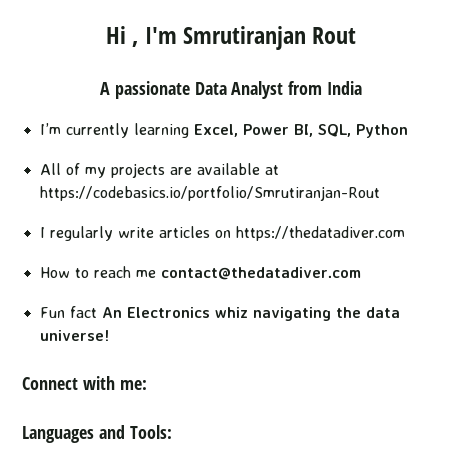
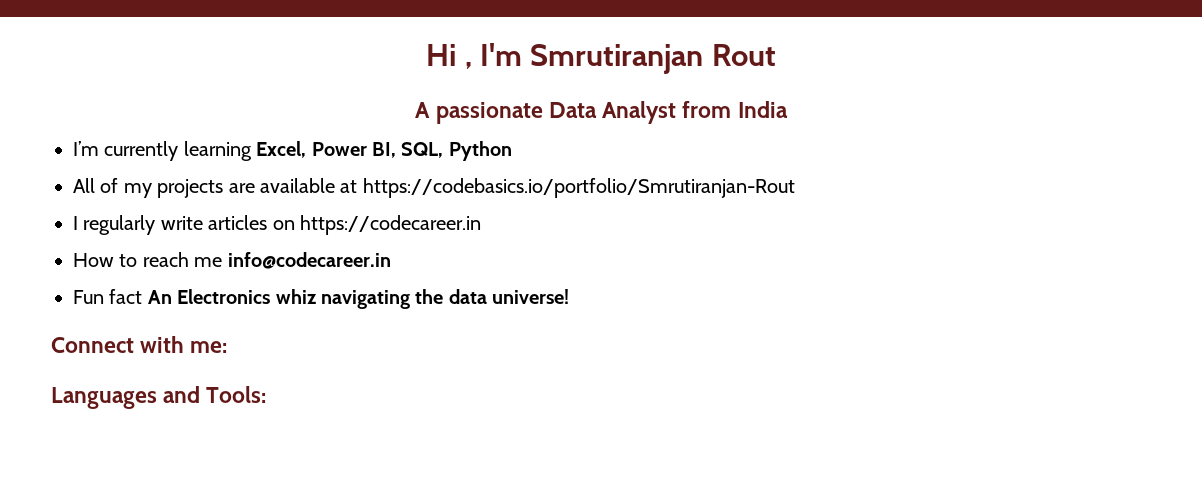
- I regularly write articles on https://thedatadiver.com
+ I regularly write articles on https://codecareer.in
- How to reach me contact@thedatadiver.com
+ How to reach me info@codecareer.in

